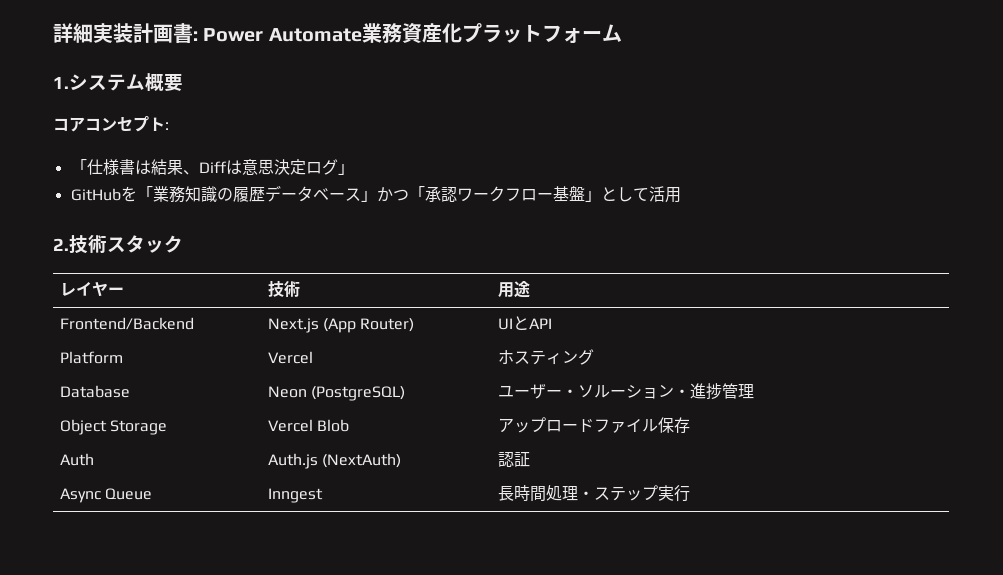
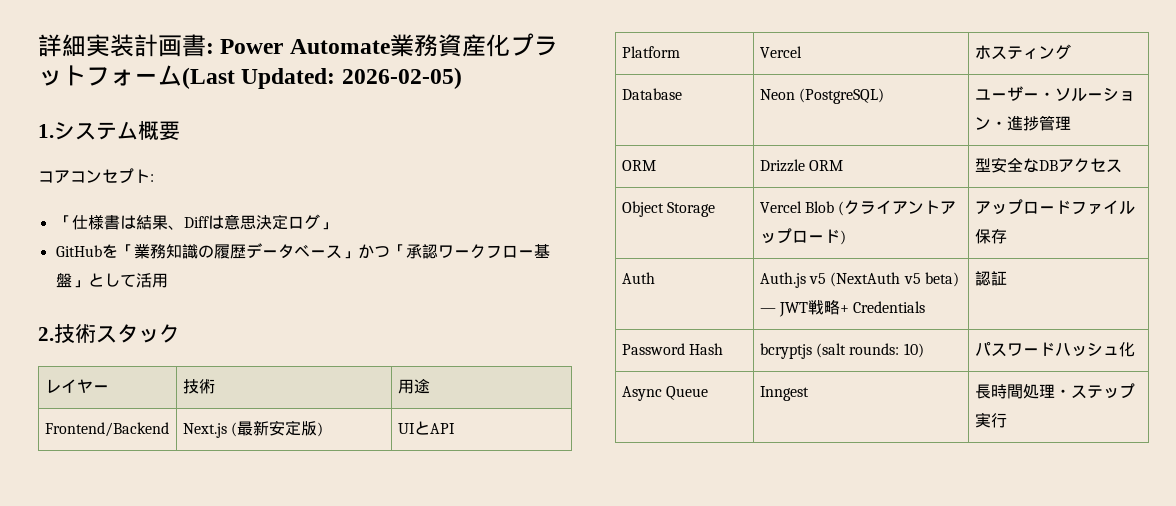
- 詳細実装計画書: Power Automate業務資産化プラットフォーム
+ 詳細実装計画書: Power Automate業務資産化プラットフォーム(Last Updated: 2026-02-05)
- Frontend/Backend | Next.js (App Router) | UIとAPI
+ Frontend/Backend | Next.js (最新安定版) | UIとAPI
- Object Storage | Vercel Blob | アップロードファイル保存
+ ORM | Drizzle ORM | 型安全なDBアクセス
+ Object Storage | Vercel Blob (クライアントアップロード) | アップロードファイル保存
- Auth | Auth.js (NextAuth) | 認証
+ Auth | Auth.js v5 (NextAuth v5 beta) — JWT戦略+ Credentials | 認証
+ Password Hash | bcryptjs (salt rounds: 10) | パスワードハッシュ化

